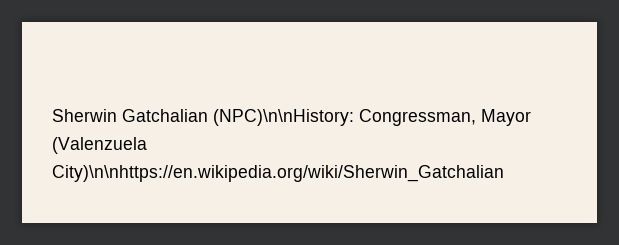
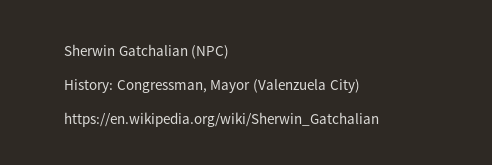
- Sherwin Gatchalian (NPC)\n\nHistory: Congressman, Mayor (Valenzuela City)\n\nhttps://en.wikipedia.org/wiki/Sherwin_Gatchalian
+ Sherwin Gatchalian (NPC)
+ History: Congressman, Mayor (Valenzuela City)
+ https://en.wikipedia.org/wiki/Sherwin_Gatchalian

